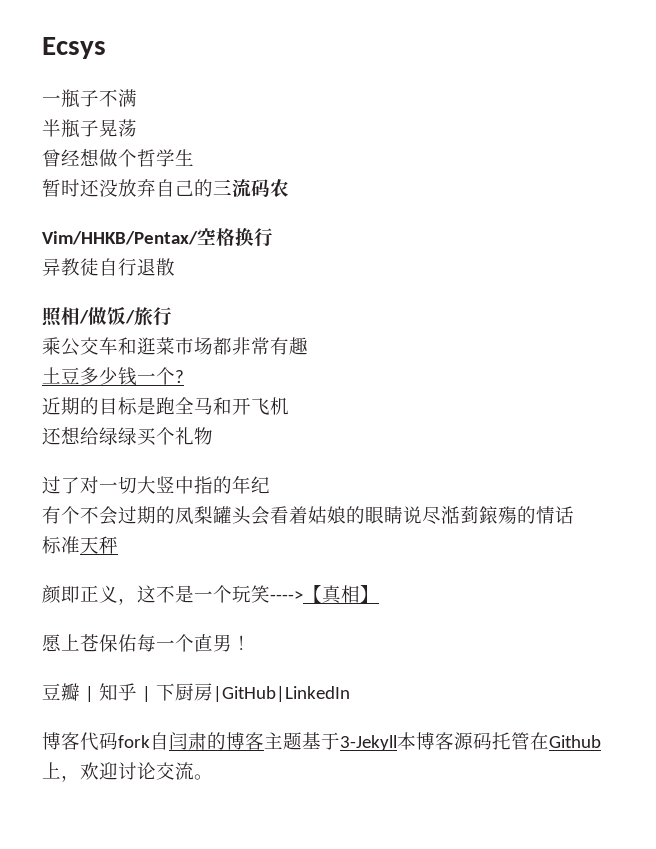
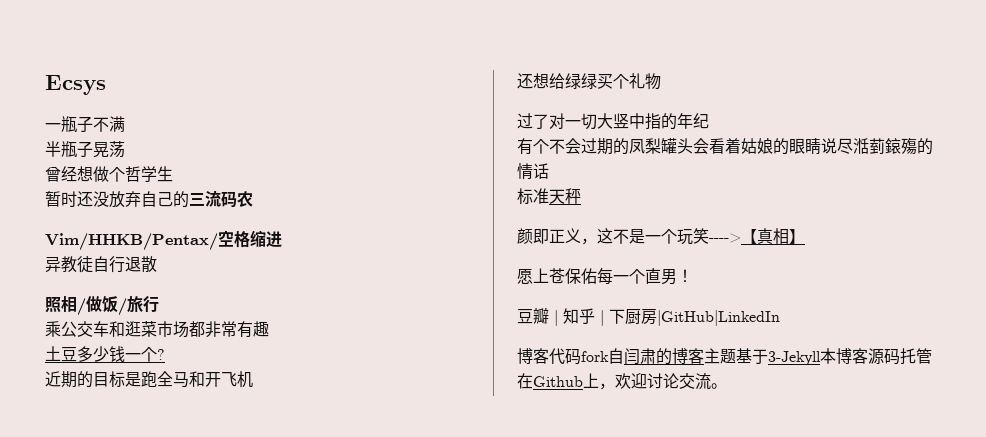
- Vim/HHKB/Pentax/空格换行
+ Vim/HHKB/Pentax/空格缩进

